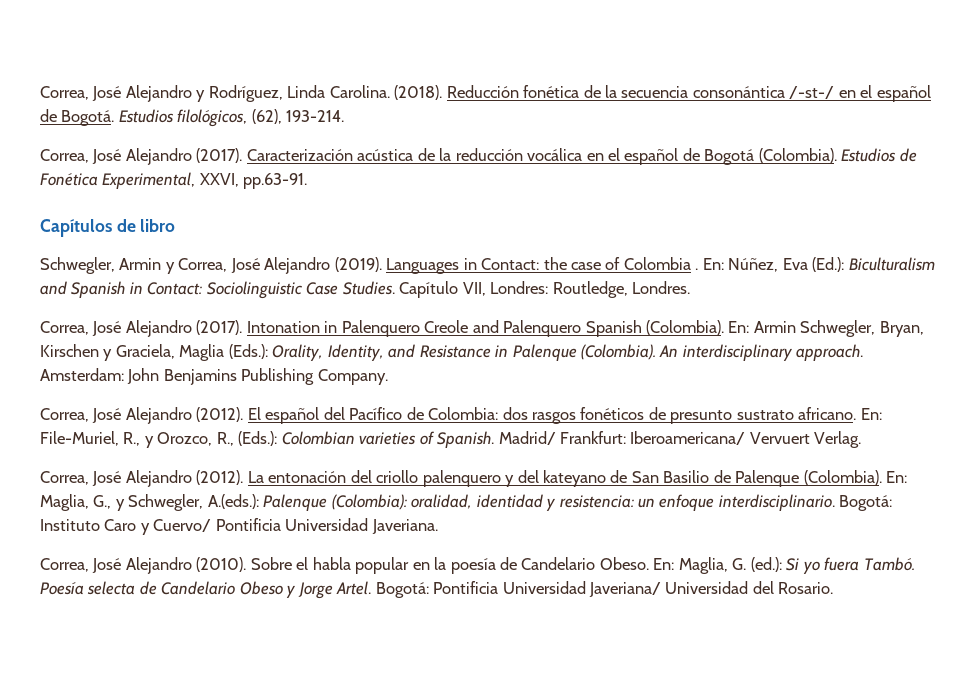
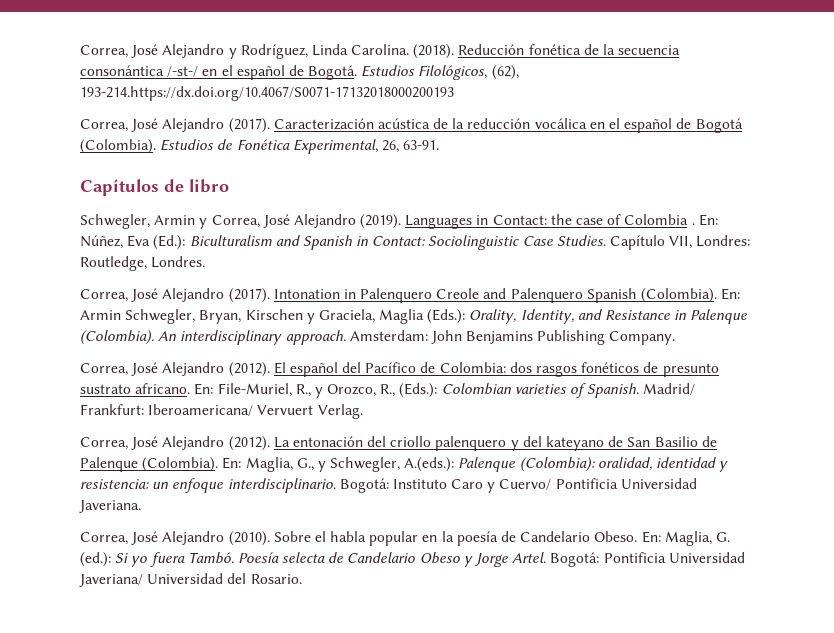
- Estudios filológicos, (62), 193-214.
+ Estudios Filológicos, (62), 193-214.https://dx.doi.org/10.4067/S0071-17132018000200193
- Estudios de Fonética Experimental, XXVI, pp.63-91.
+ Estudios de Fonética Experimental, 26, 63-91.

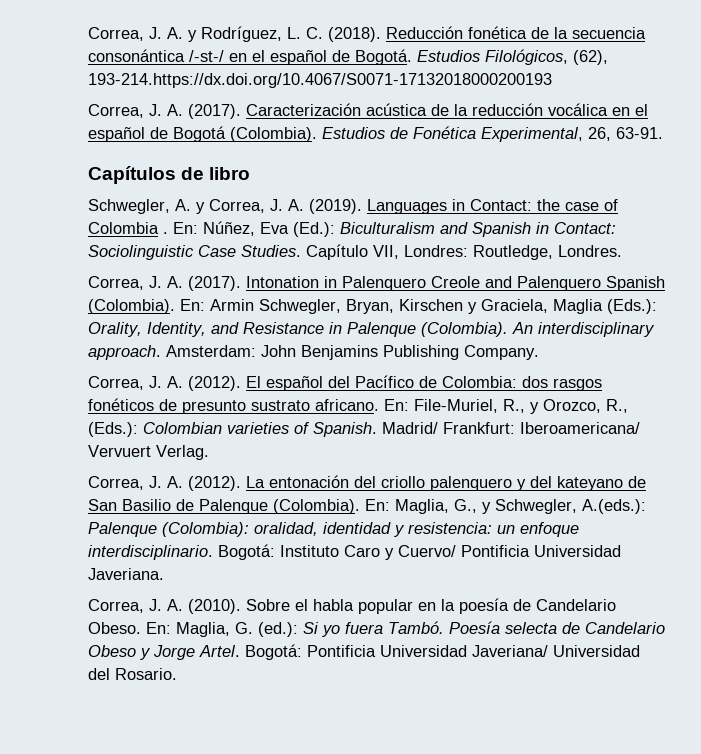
- Correa, José Alejandro y Rodríguez, Linda Carolina. (2018).
+ Correa, J. A. y Rodríguez, L. C. (2018).
  Estudios Filológicos, (62), 193-214.https://dx.doi.org/10.4067/S0071-17132018000200193
- Correa, José Alejandro (2017).
+ Correa, J. A. (2017).
- Schwegler, Armin y Correa, José Alejandro (2019).
+ Schwegler, A. y Correa, J. A. (2019).
  Capítulo VII, Londres: Routledge, Londres.
- Correa, José Alejandro (2017).
+ Correa, J. A. (2017).
  Amsterdam: John Benjamins Publishing Company.
- Correa, José Alejandro (2012).
+ Correa, J. A. (2012).
  Madrid/ Frankfurt: Iberoamericana/ Vervuert Verlag.
- Correa, José Alejandro (2012).
+ Correa, J. A. (2012).
- Correa, José Alejandro (2010).
+ Correa, J. A. (2010).

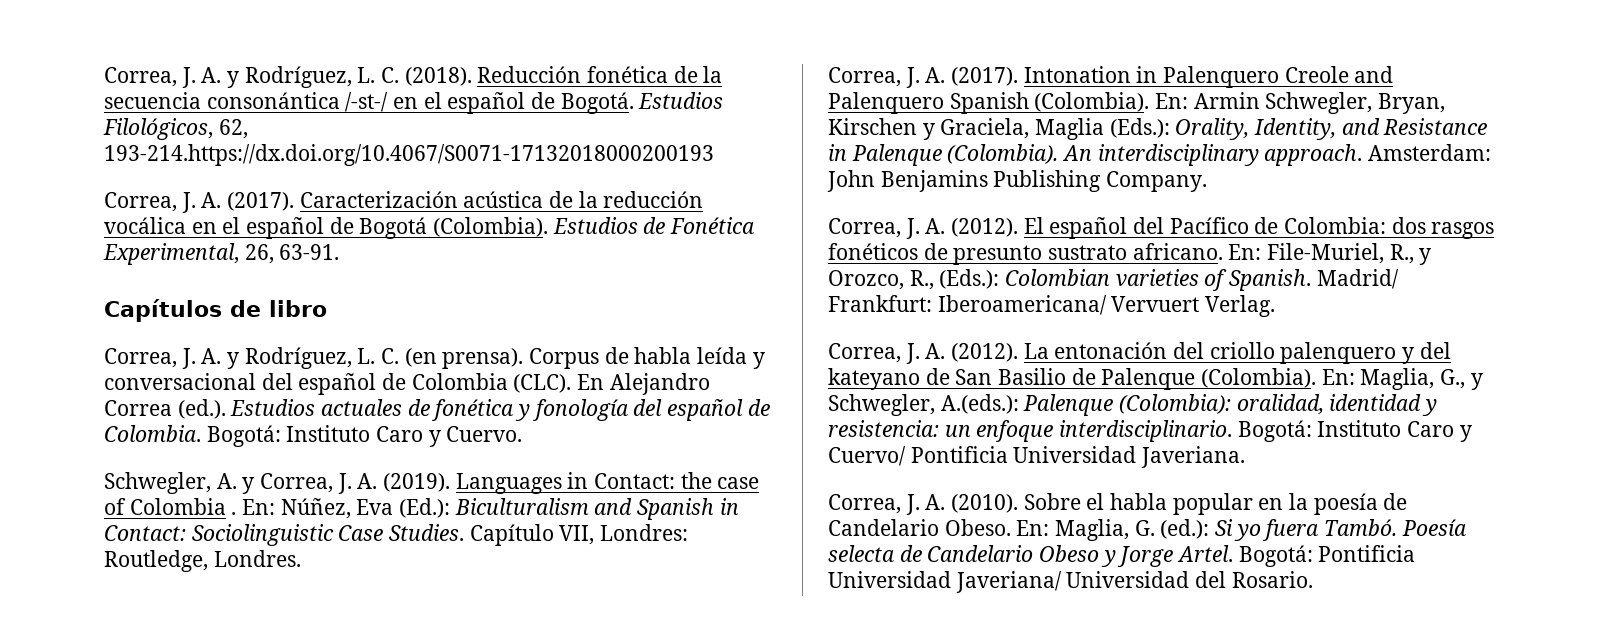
- Estudios Filológicos, (62), 193-214.https://dx.doi.org/10.4067/S0071-17132018000200193
+ Estudios Filológicos, 62, 193-214.https://dx.doi.org/10.4067/S0071-17132018000200193
+ Correa, J. A. y Rodríguez, L. C. (en prensa). Corpus de habla leída y conversacional del español de Colombia (CLC). En Alejandro Correa (ed.). Estudios actuales de fonética y fonología del español de Colombia. Bogotá: Instituto Caro y Cuervo.

